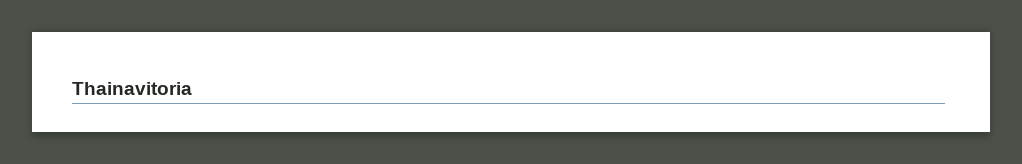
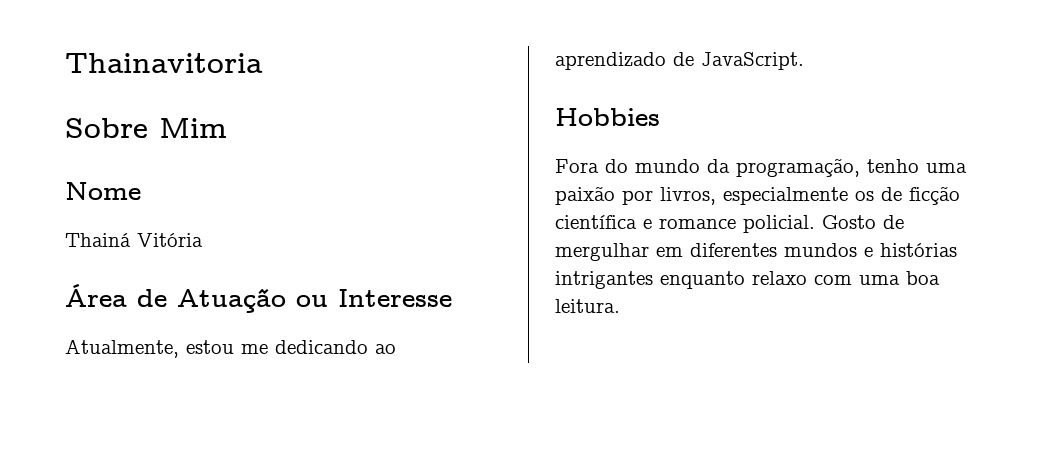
+ Sobre Mim
+ Nome
+ Thainá Vitória
+ Área de Atuação ou Interesse
+ Atualmente, estou me dedicando ao aprendizado de JavaScript.
+ Hobbies
+ Fora do mundo da programação, tenho uma paixão por livros, especialmente os de ficção científica e romance policial. Gosto de mergulhar em diferentes mundos e histórias intrigantes enquanto relaxo com uma boa leitura.

